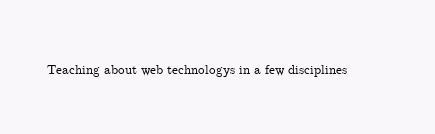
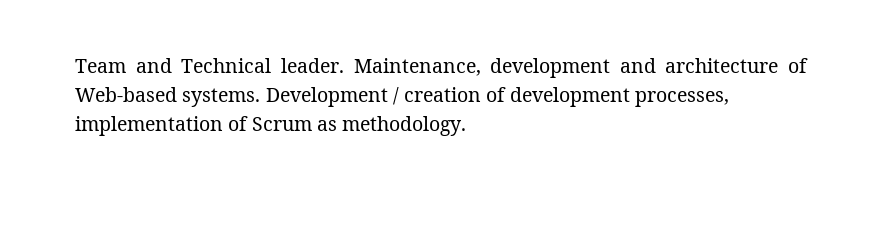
- Teaching about web technologys in a few disciplines
+ Team and Technical leader. Maintenance, development and architecture of Web-based systems. Development / creation of development processes, implementation of Scrum as methodology.

